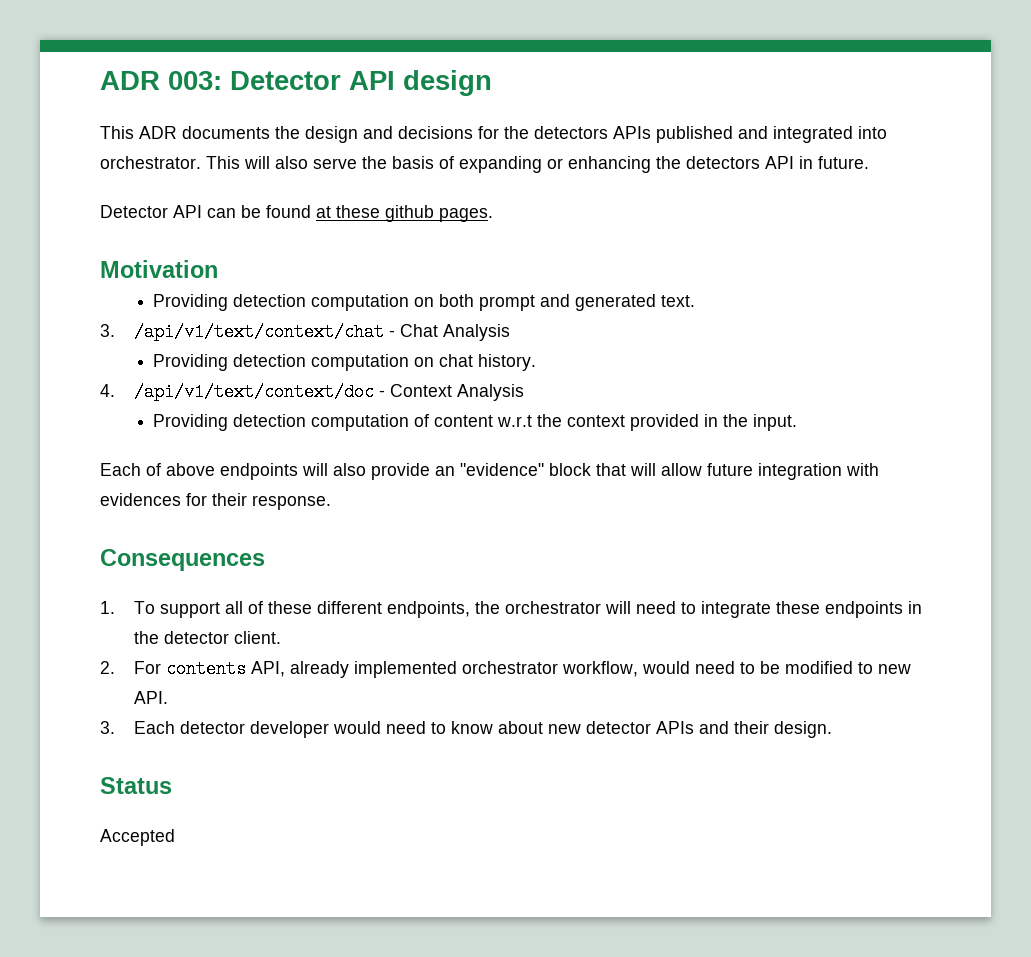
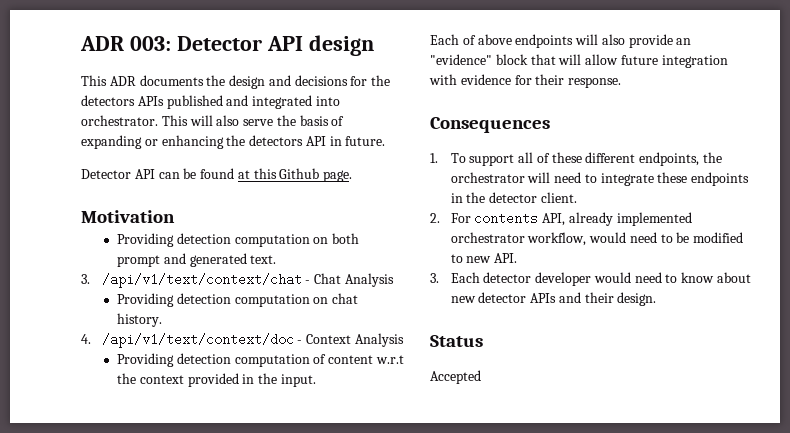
- Detector API can be found at these github pages.
+ Detector API can be found at this Github page.
- Each of above endpoints will also provide an "evidence" block that will allow future integration with evidences for their response.
+ Each of above endpoints will also provide an "evidence" block that will allow future integration with evidence for their response.

